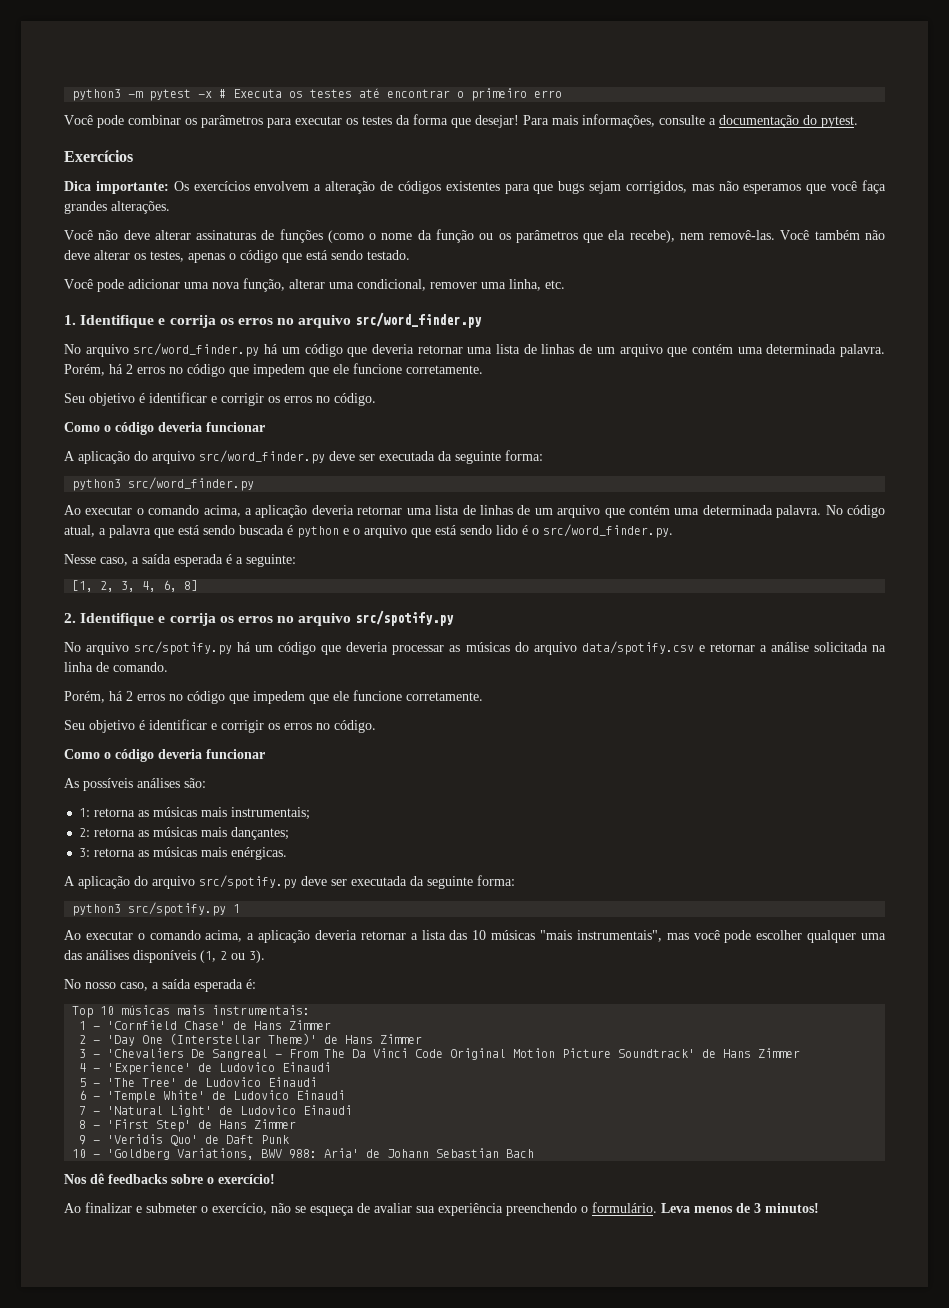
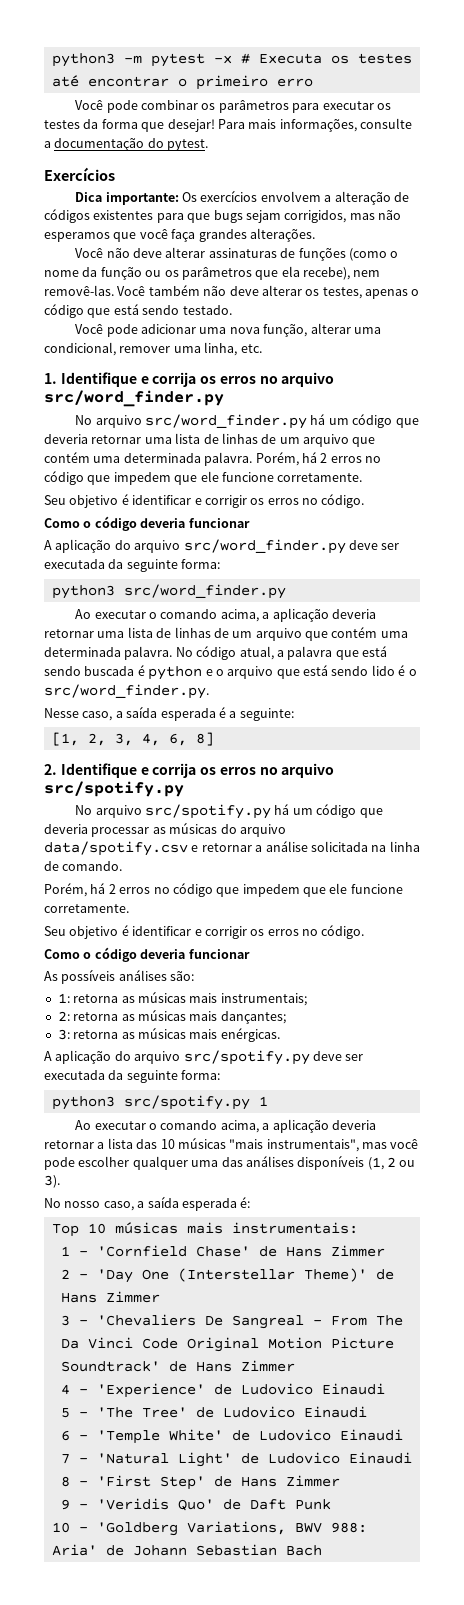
- Nos dê feedbacks sobre o exercício!
- Ao finalizar e submeter o exercício, não se esqueça de avaliar sua experiência preenchendo o formulário. Leva menos de 3 minutos!

